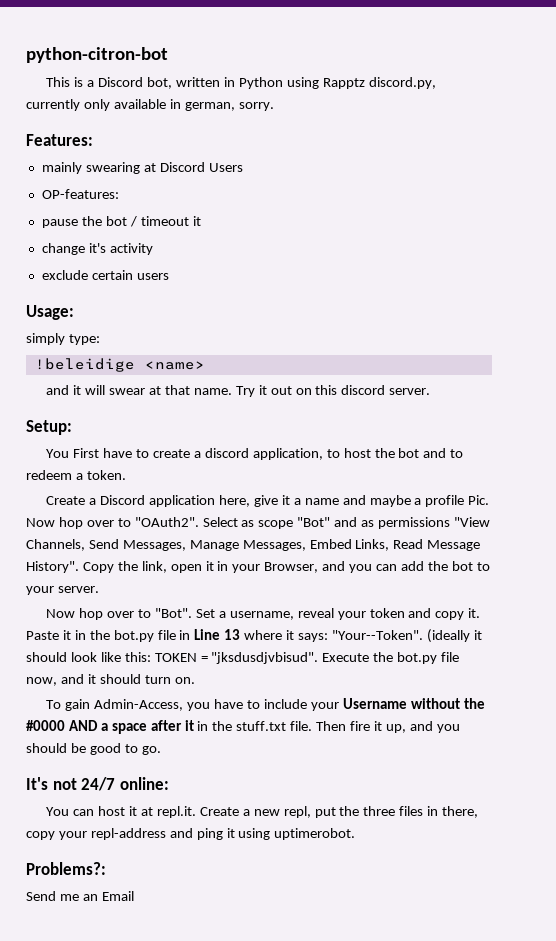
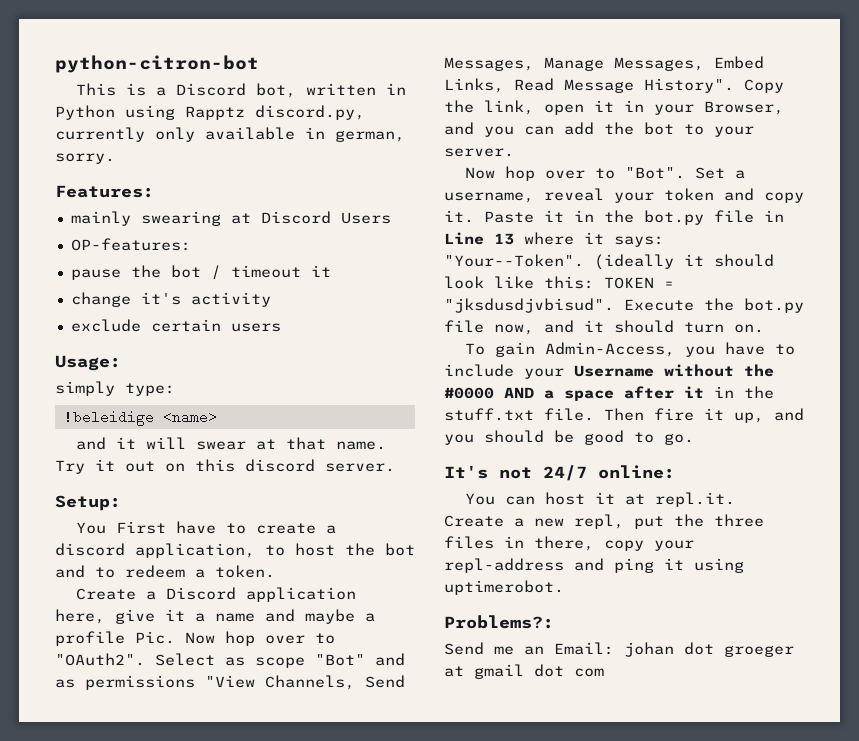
- Send me an Email
+ Send me an Email: johan dot groeger at gmail dot com

